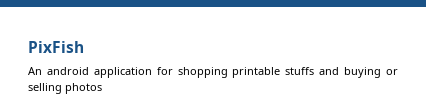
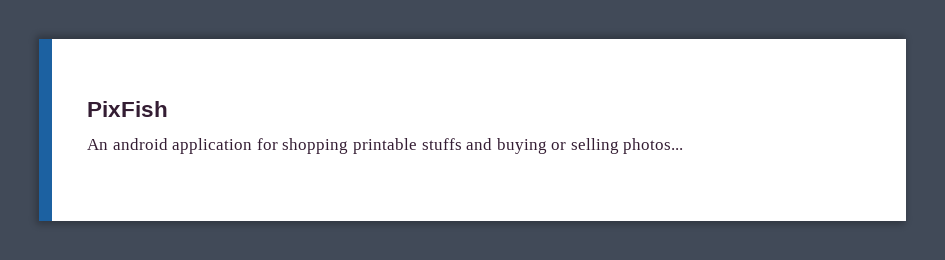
- An android application for shopping printable stuffs and buying or selling photos
+ An android application for shopping printable stuffs and buying or selling photos...

